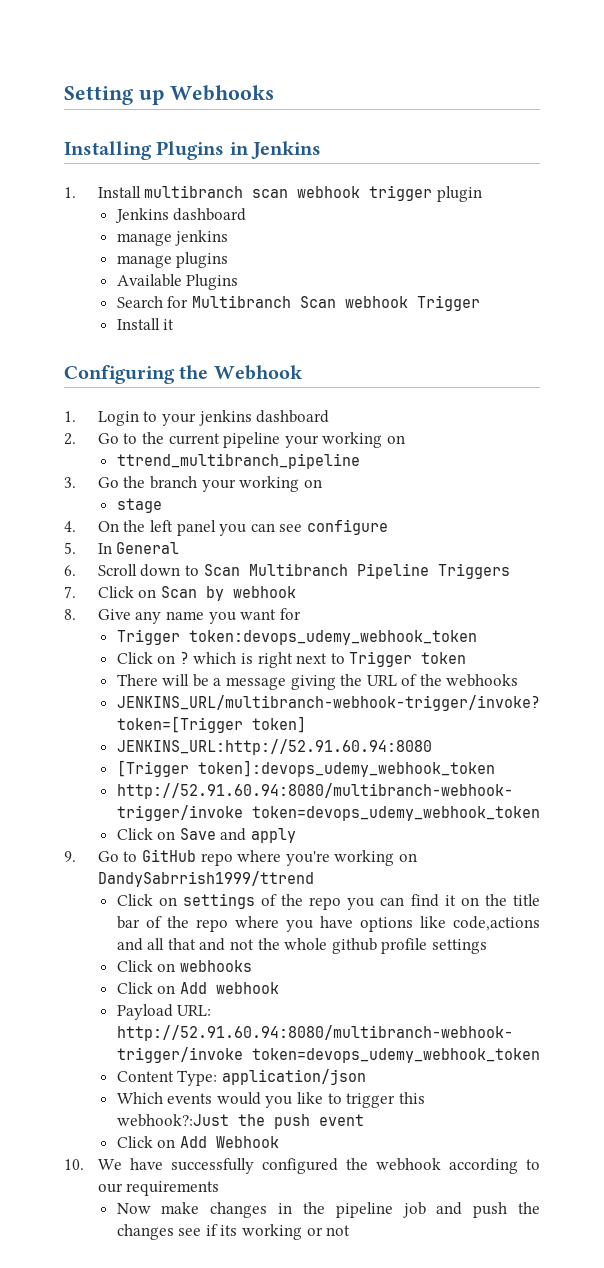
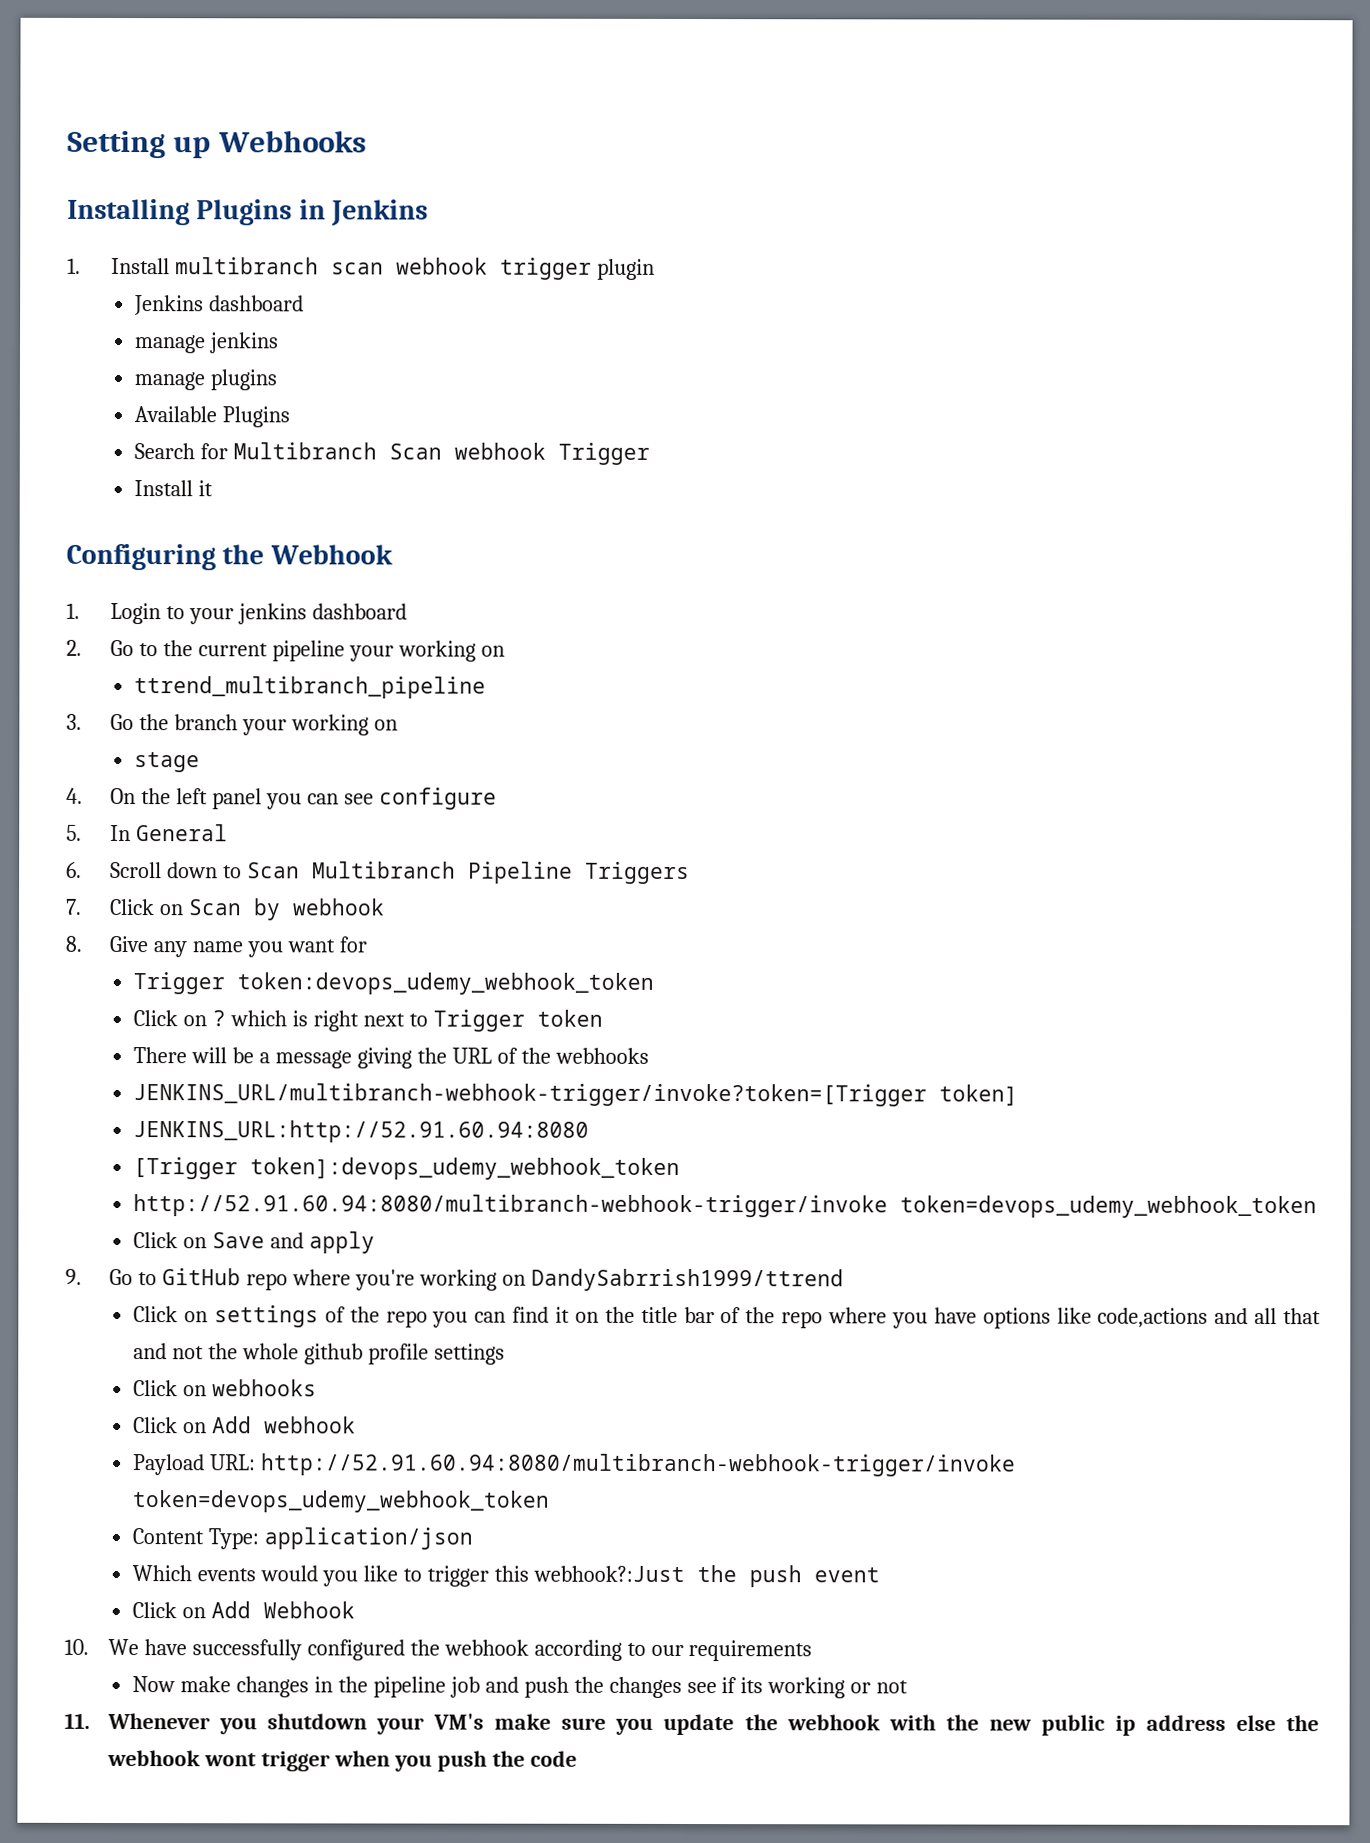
+ 11. Whenever you shutdown your VM's make sure you update the webhook with the new public ip address else the webhook wont trigger when you push the code

